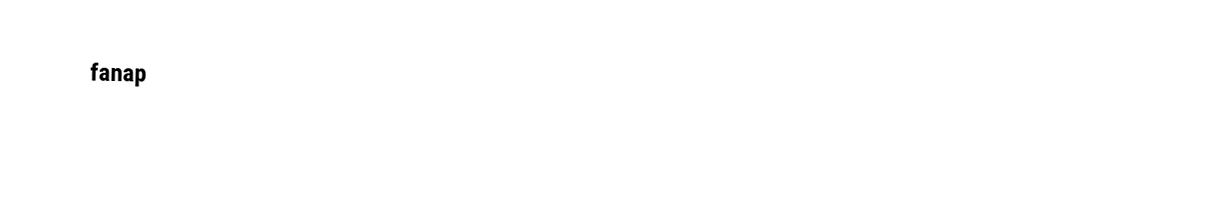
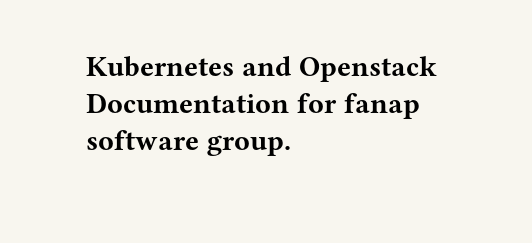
- fanap
+ Kubernetes and Openstack Documentation for fanap software group.

